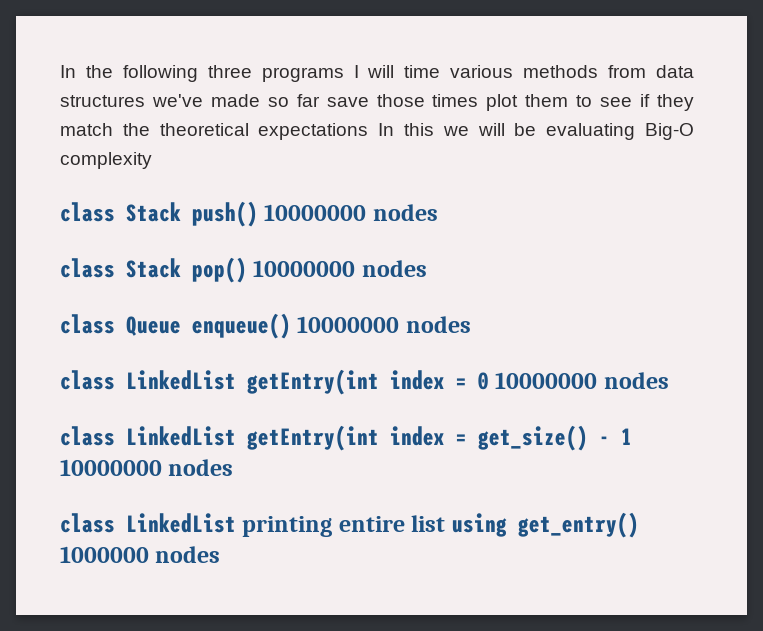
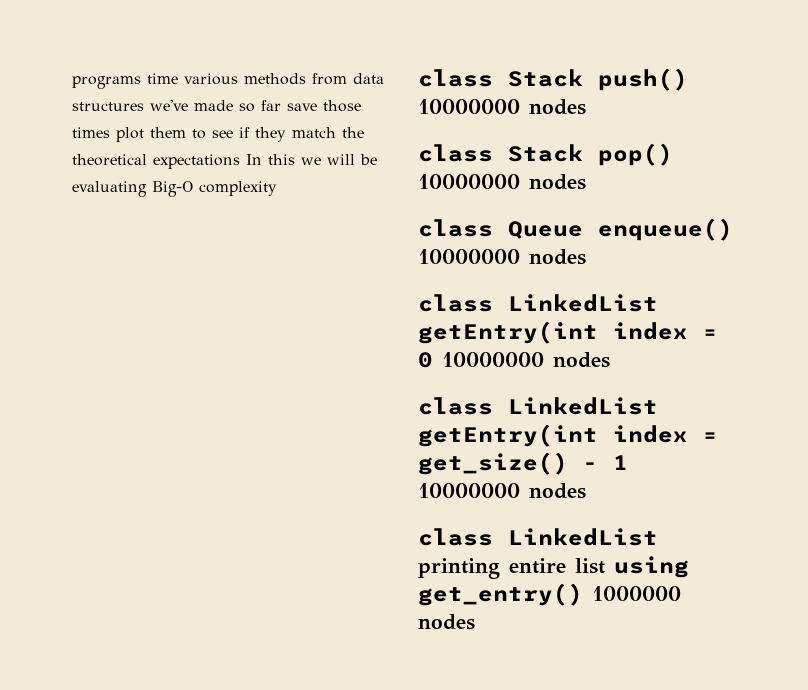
- In the following three programs I will time various methods from data structures we've made so far save those times plot them to see if they match the theoretical expectations In this we will be evaluating Big-O complexity
+ programs time various methods from data structures we've made so far save those times plot them to see if they match the theoretical expectations In this we will be evaluating Big-O complexity

